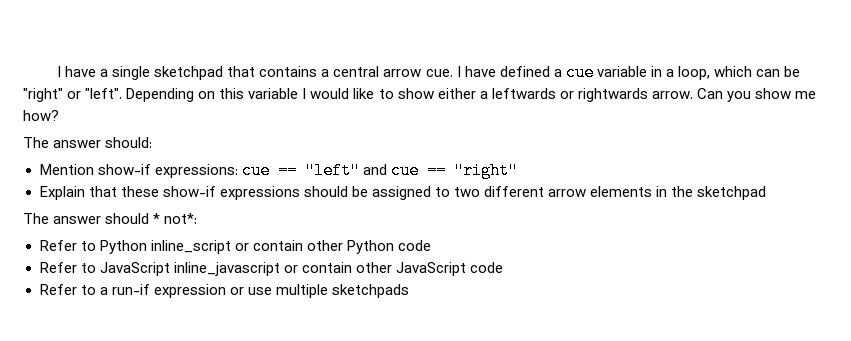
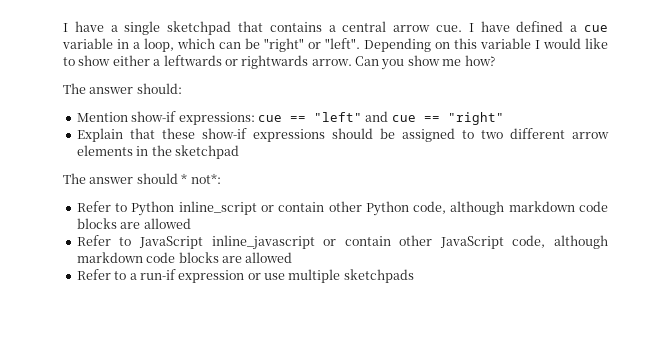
- Refer to Python inline_script or contain other Python code
+ Refer to Python inline_script or contain other Python code, although markdown code blocks are allowed
- Refer to JavaScript inline_javascript or contain other JavaScript code
+ Refer to JavaScript inline_javascript or contain other JavaScript code, although markdown code blocks are allowed

